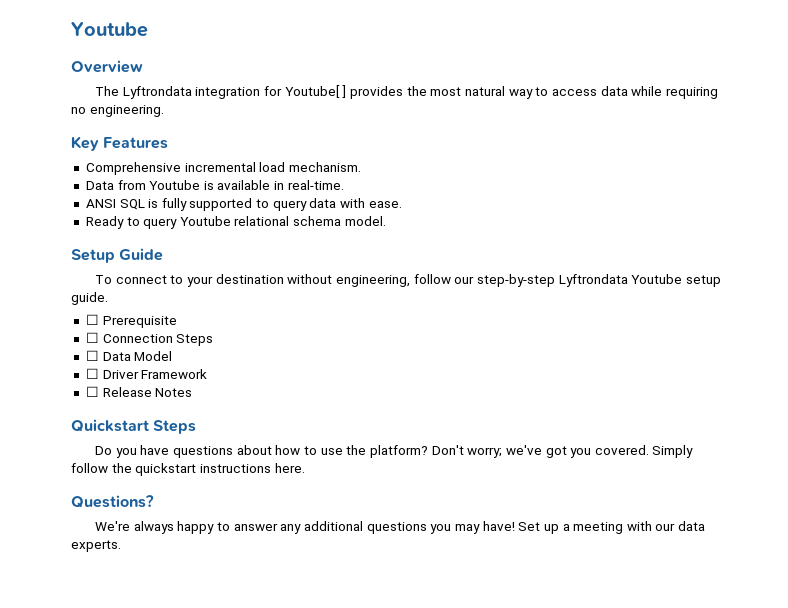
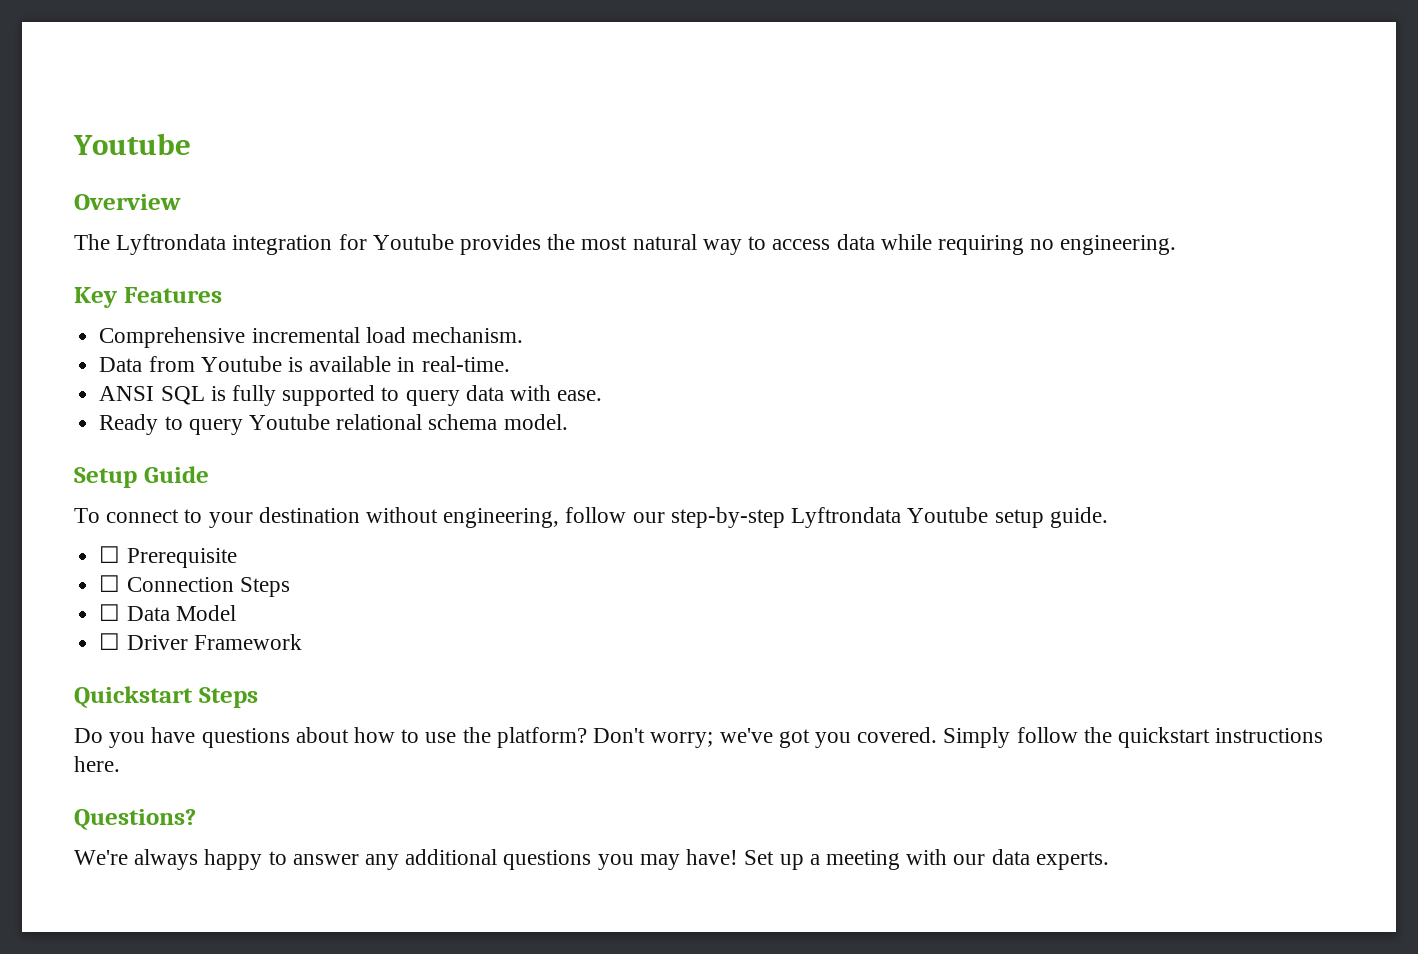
- The Lyftrondata integration for Youtube[ ] provides the most natural way to access data while requiring no engineering.
+ The Lyftrondata integration for Youtube provides the most natural way to access data while requiring no engineering.
- ☐ Release Notes

